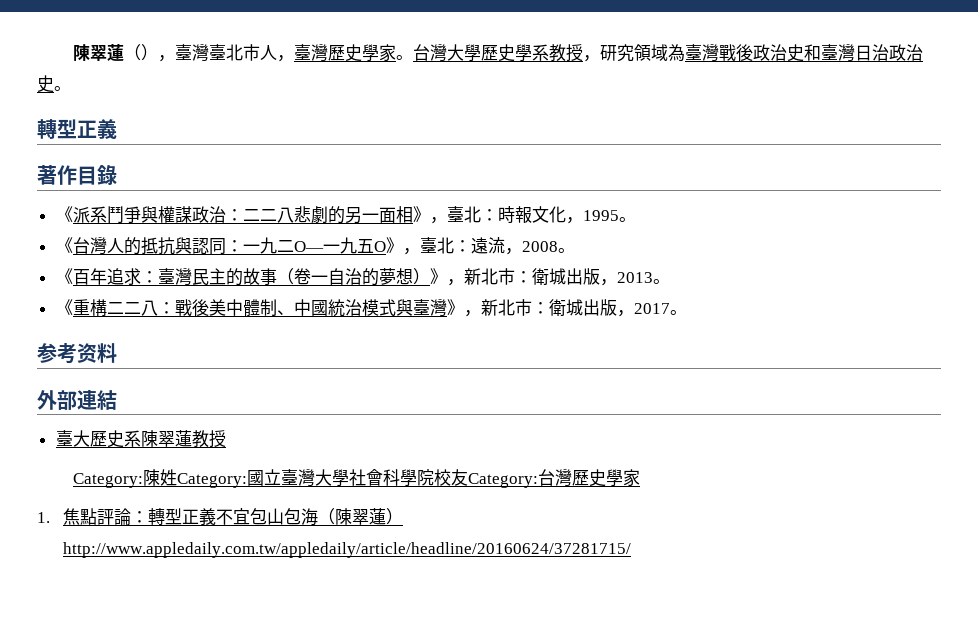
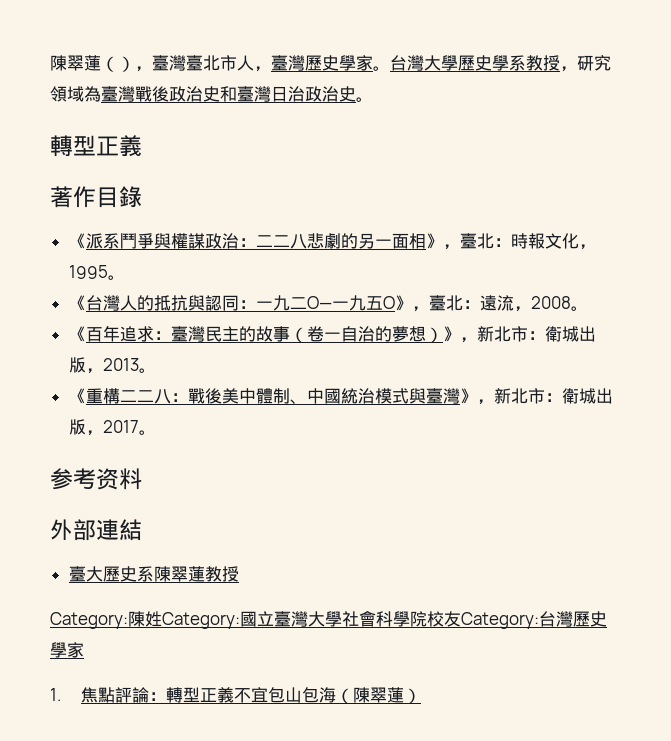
- 1.焦點評論：轉型正義不宜包山包海（陳翠蓮）http://www.appledaily.com.tw/appledaily/article/headline/20160624/37281715/
+ 1.焦點評論：轉型正義不宜包山包海（陳翠蓮）

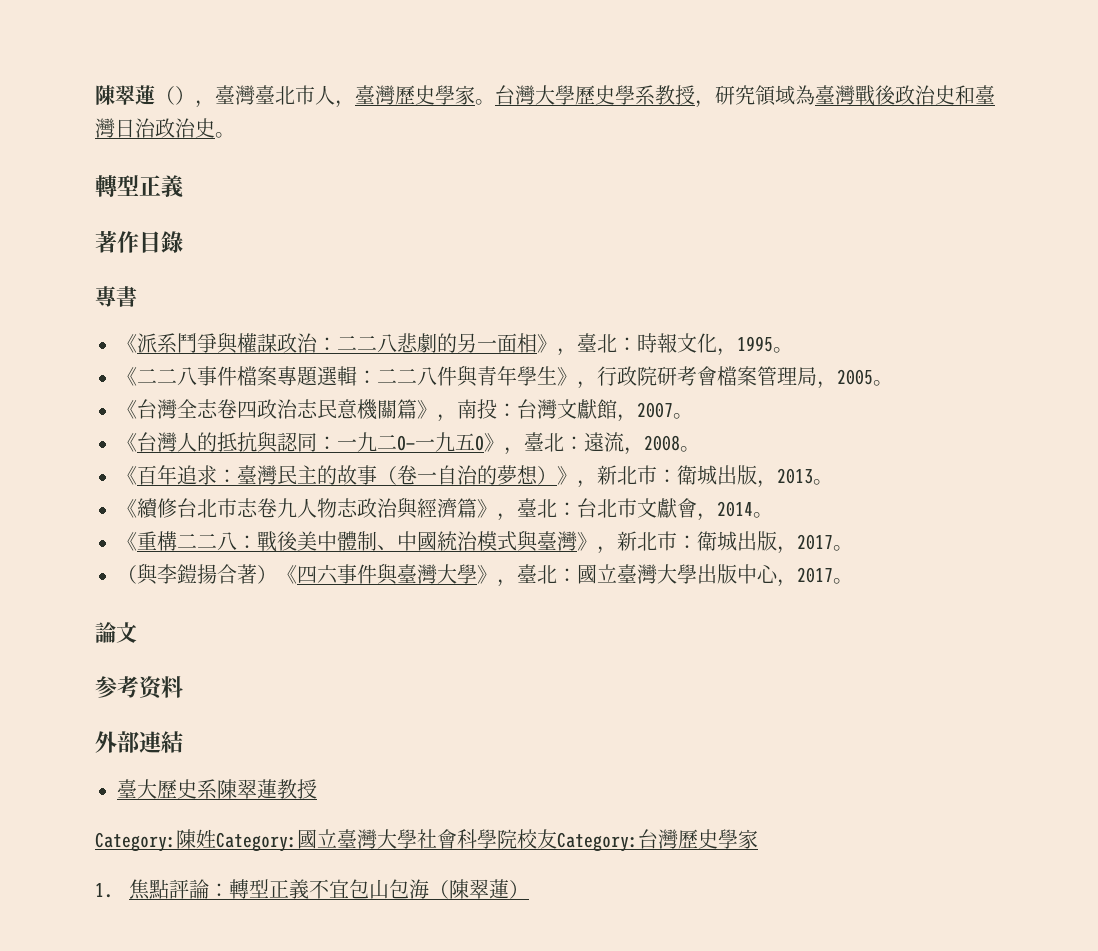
+ 專書
+ 《二二八事件檔案專題選輯：二二八件與青年學生》，行政院研考會檔案管理局，2005。
+ 《台灣全志卷四政治志民意機關篇》，南投：台灣文獻館，2007。
+ 《續修台北市志卷九人物志政治與經濟篇》，臺北：台北市文獻會，2014。
+ （與李鎧揚合著）《四六事件與臺灣大學》，臺北：國立臺灣大學出版中心，2017。
+ 論文

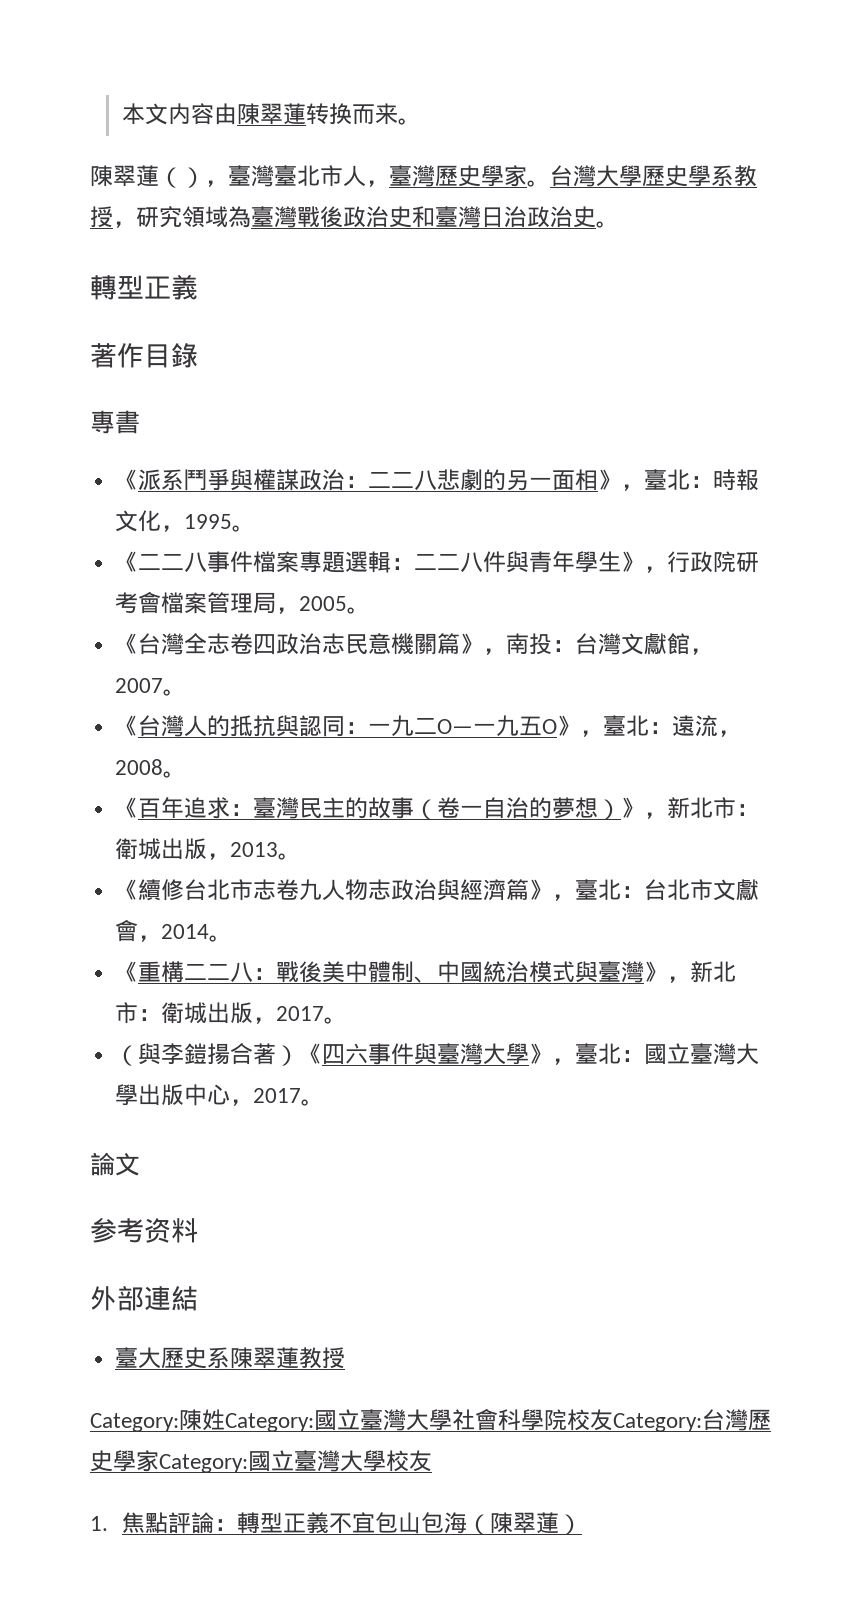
+ 本文内容由陳翠蓮转换而来。
- Category:陳姓Category:國立臺灣大學社會科學院校友Category:台灣歷史學家
+ Category:陳姓Category:國立臺灣大學社會科學院校友Category:台灣歷史學家Category:國立臺灣大學校友

